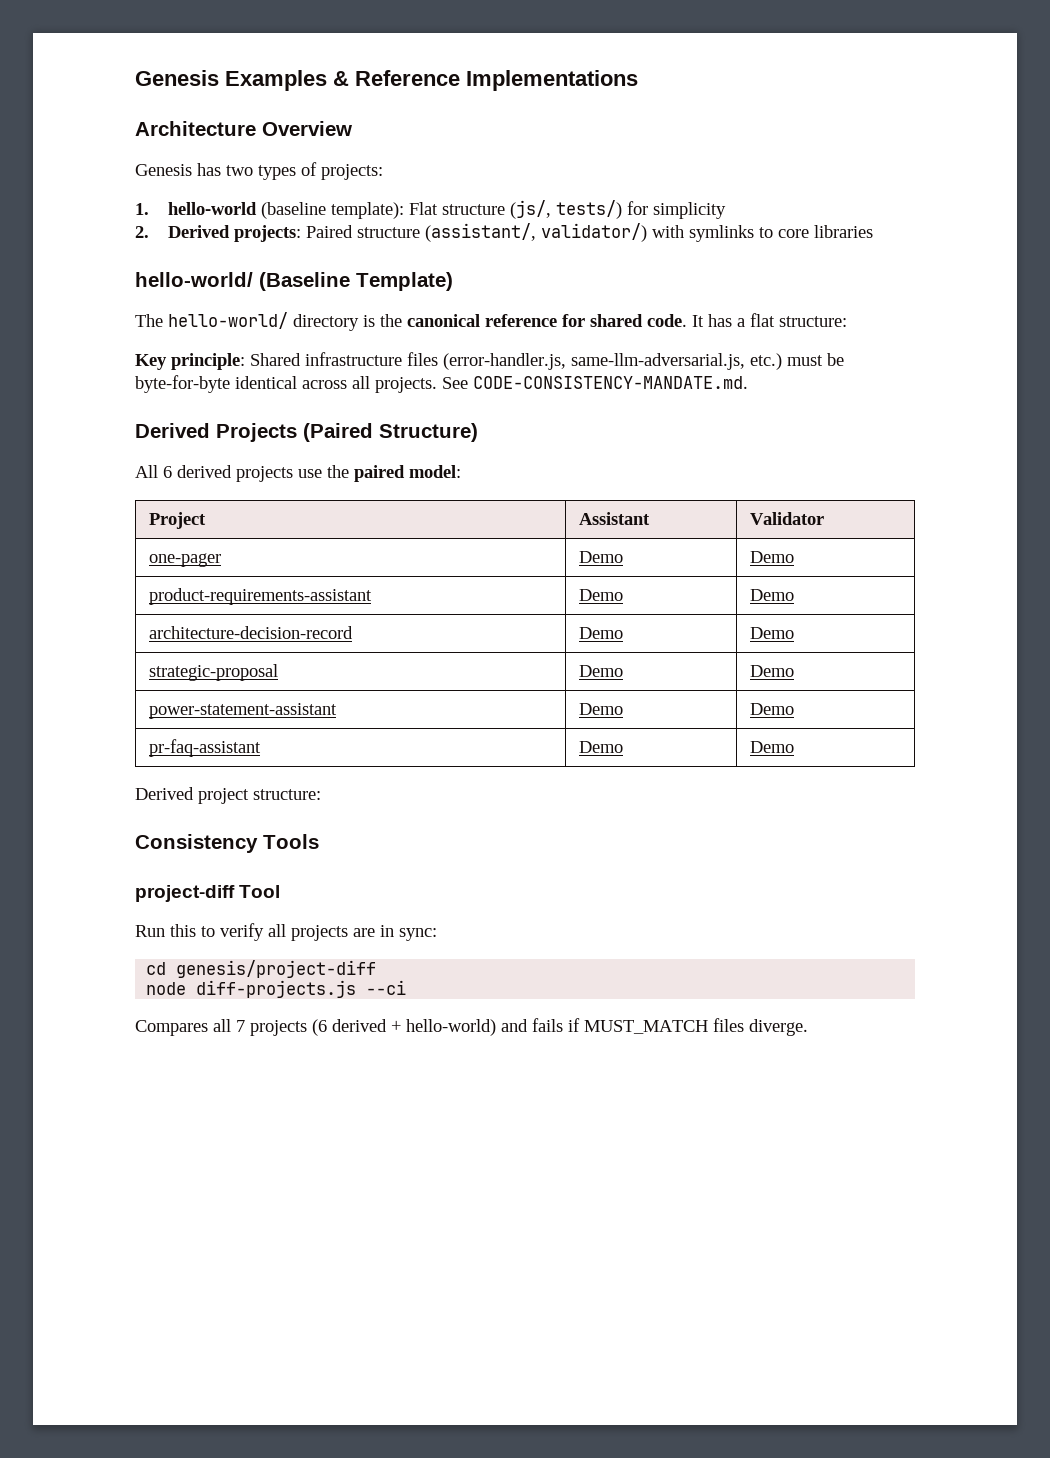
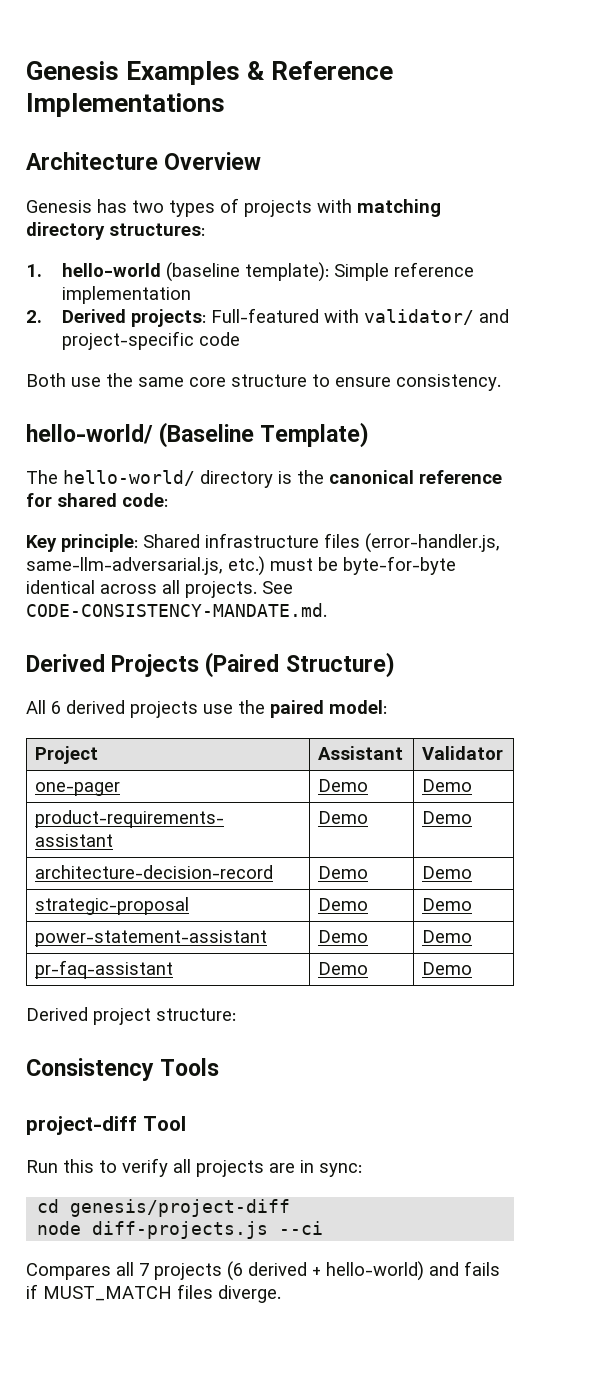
- Genesis has two types of projects:
+ Genesis has two types of projects with matching directory structures:
- 1. hello-world (baseline template): Flat structure (js/, tests/) for simplicity
- 2. Derived projects: Paired structure (assistant/, validator/) with symlinks to core libraries
+ 1. hello-world (baseline template): Simple reference implementation
+ 2. Derived projects: Full-featured with validator/ and project-specific code
+ Both use the same core structure to ensure consistency.
- The hello-world/ directory is the canonical reference for shared code. It has a flat structure:
+ The hello-world/ directory is the canonical reference for shared code:

